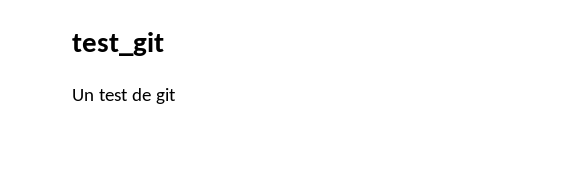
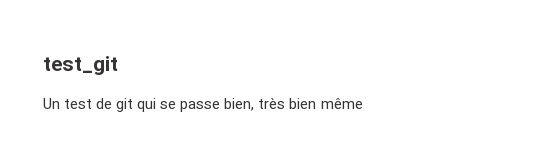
- Un test de git
+ Un test de git qui se passe bien, très bien même

